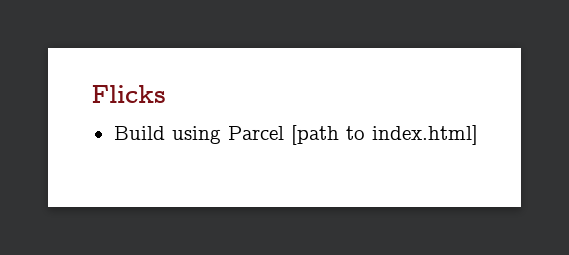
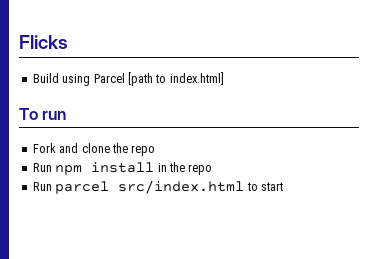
+ To run
+ Fork and clone the repo
+ Run npm install in the repo
+ Run parcel src/index.html to start

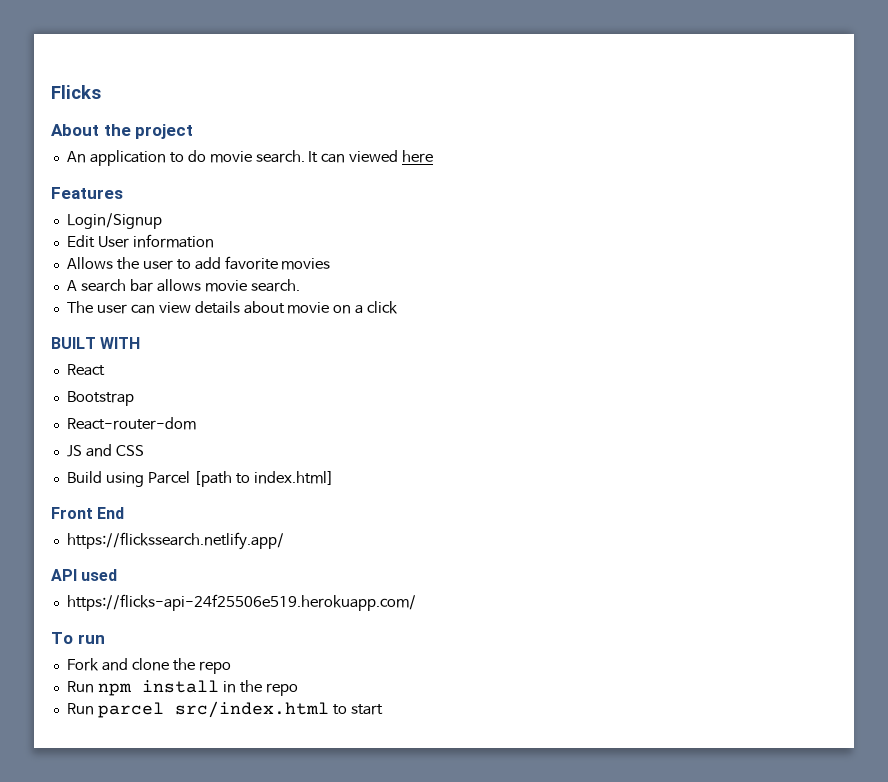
+ About the project
+ An application to do movie search. It can viewed here
+ Features
+ Login/Signup
+ Edit User information
+ Allows the user to add favorite movies
+ A search bar allows movie search.
+ The user can view details about movie on a click
+ BUILT WITH
+ React
+ Bootstrap
+ React-router-dom
+ JS and CSS
+ Front End
+ https://flickssearch.netlify.app/
+ API used
+ https://flicks-api-24f25506e519.herokuapp.com/

